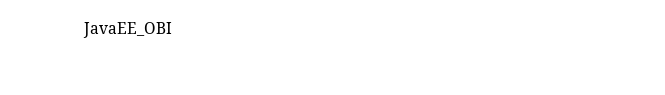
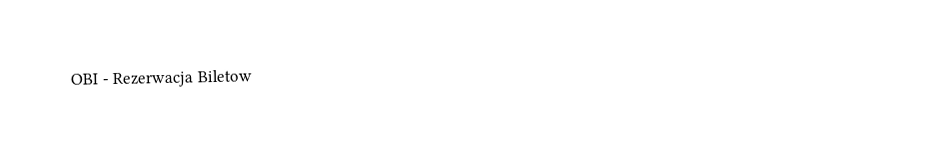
- JavaEE_OBI
+ OBI - Rezerwacja Biletow

